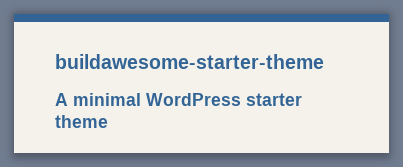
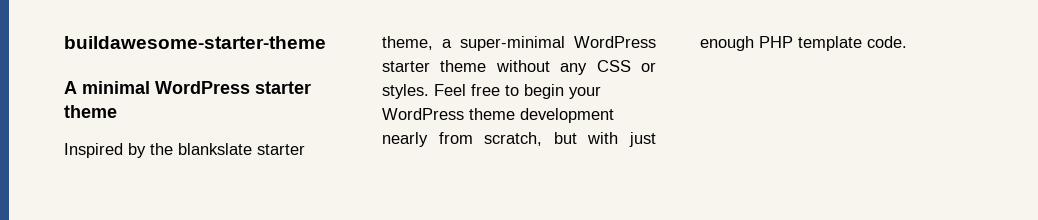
+ Inspired by the blankslate starter theme, a super-minimal WordPress starter theme without any CSS or styles. Feel free to begin your WordPress theme development nearly from scratch, but with just enough PHP template code.

